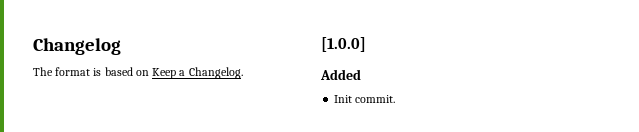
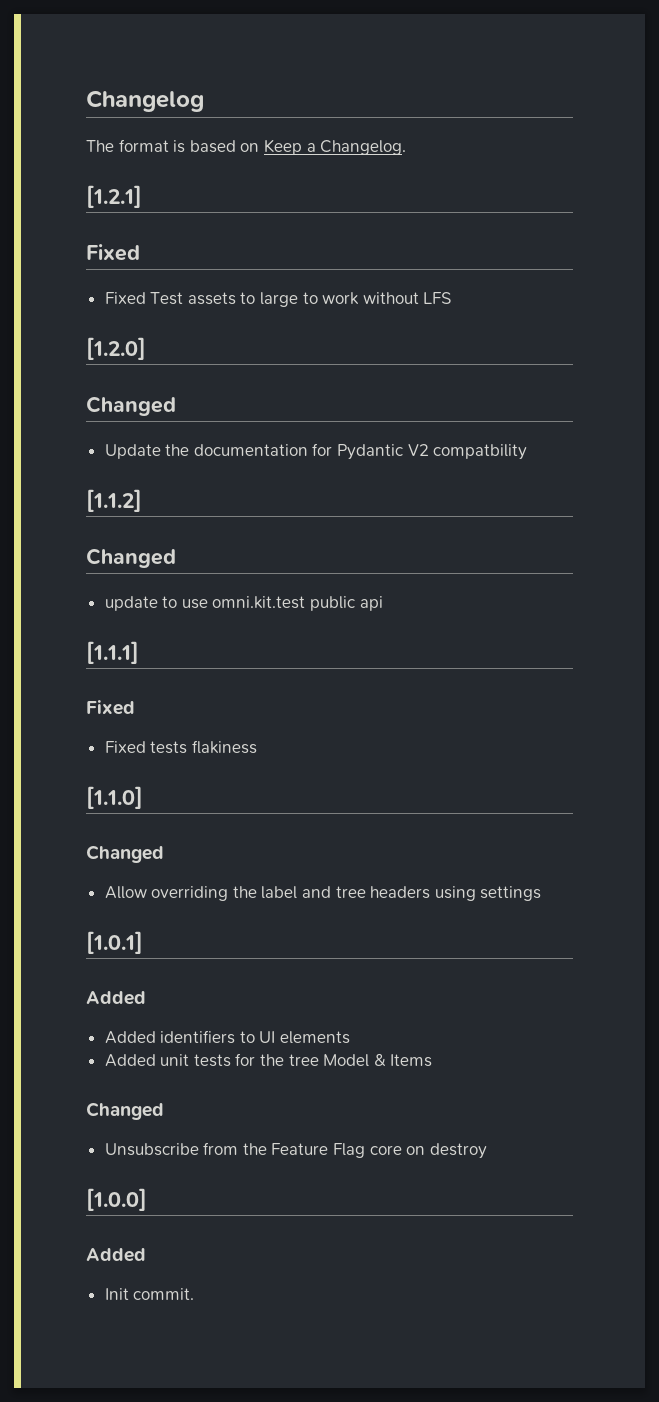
+ [1.2.1]
+ Fixed
+ Fixed Test assets to large to work without LFS
+ [1.2.0]
+ Changed
+ Update the documentation for Pydantic V2 compatbility
+ [1.1.2]
+ Changed
+ update to use omni.kit.test public api
+ [1.1.1]
+ Fixed
+ Fixed tests flakiness
+ [1.1.0]
+ Changed
+ Allow overriding the label and tree headers using settings
+ [1.0.1]
+ Added
+ Added identifiers to UI elements
+ Added unit tests for the tree Model & Items
+ Changed
+ Unsubscribe from the Feature Flag core on destroy

